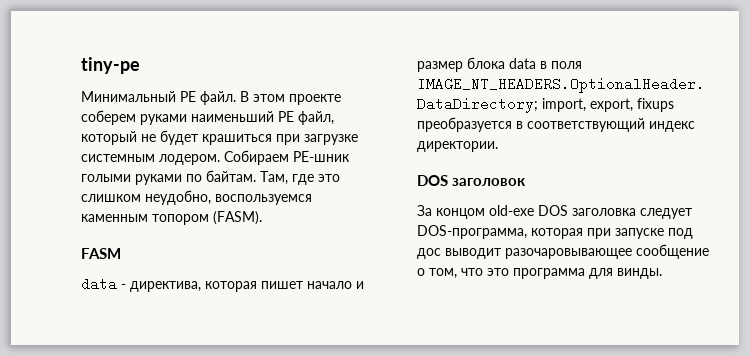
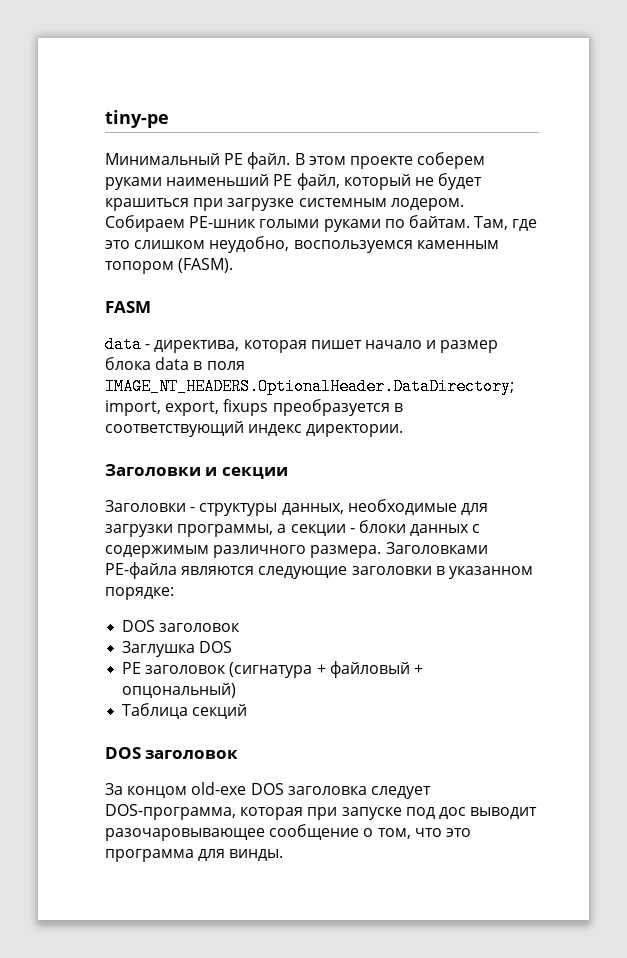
+ Заголовки и секции
+ Заголовки - структуры данных, необходимые для загрузки программы, а секции - блоки данных с содержимым различного размера. Заголовками PE-файла являются следующие заголовки в указанном порядке:
+ DOS заголовок
+ Заглушка DOS
+ PE заголовок (сигнатура + файловый + опцональный)
+ Таблица секций

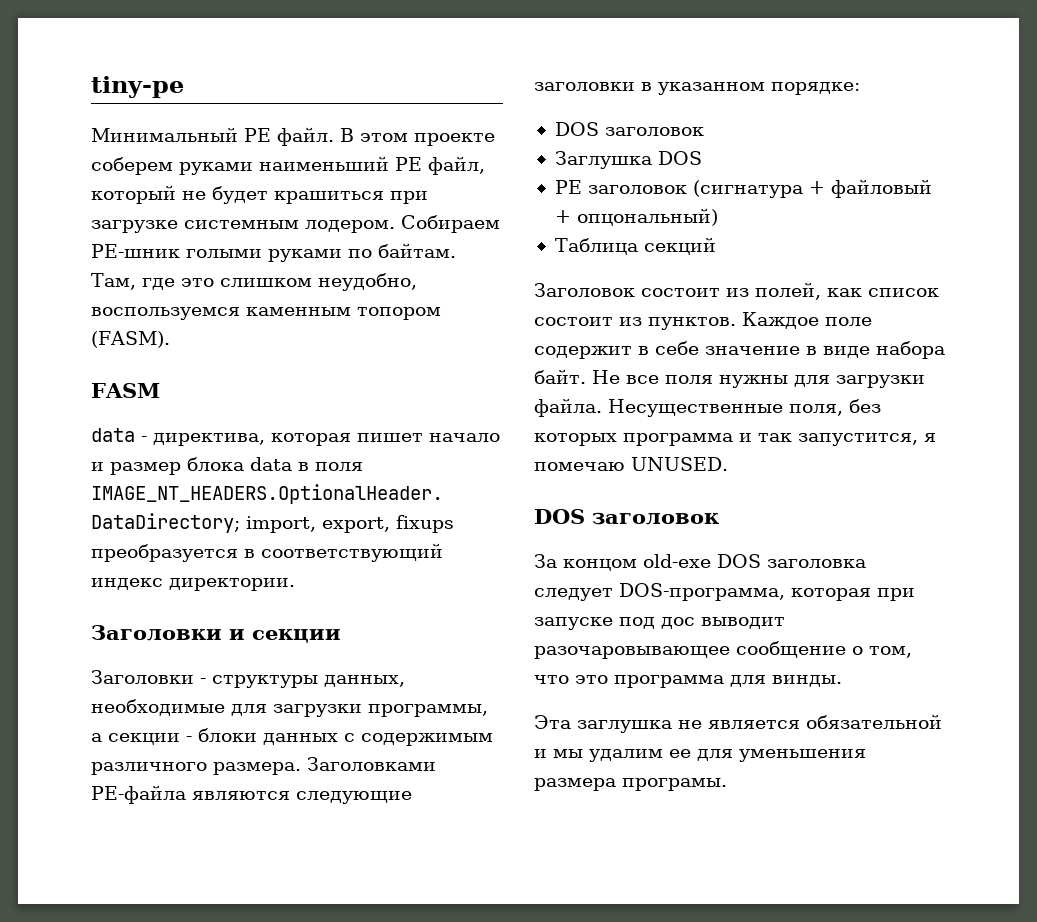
+ Заголовок состоит из полей, как список состоит из пунктов. Каждое поле содержит в себе значение в виде набора байт. Не все поля нужны для загрузки файла. Несущественные поля, без которых программа и так запустится, я помечаю UNUSED.
+ Эта заглушка не является обязательной и мы удалим ее для уменьшения размера програмы.

